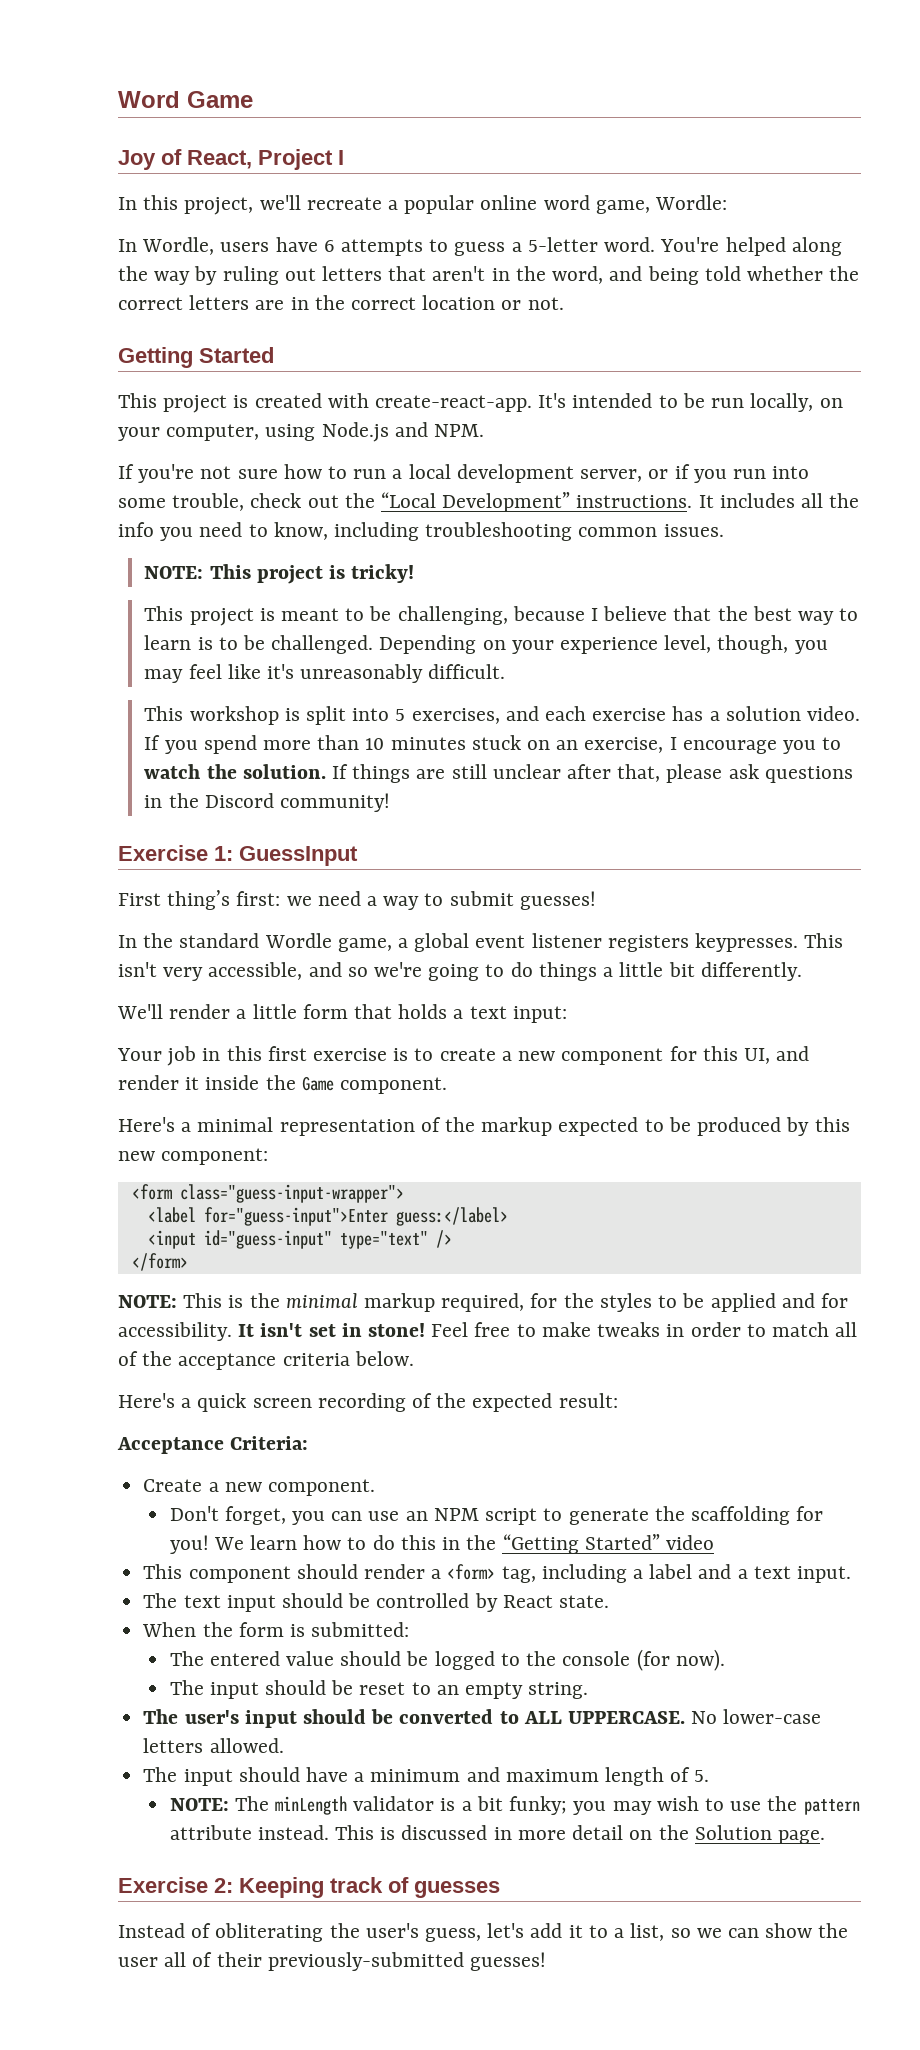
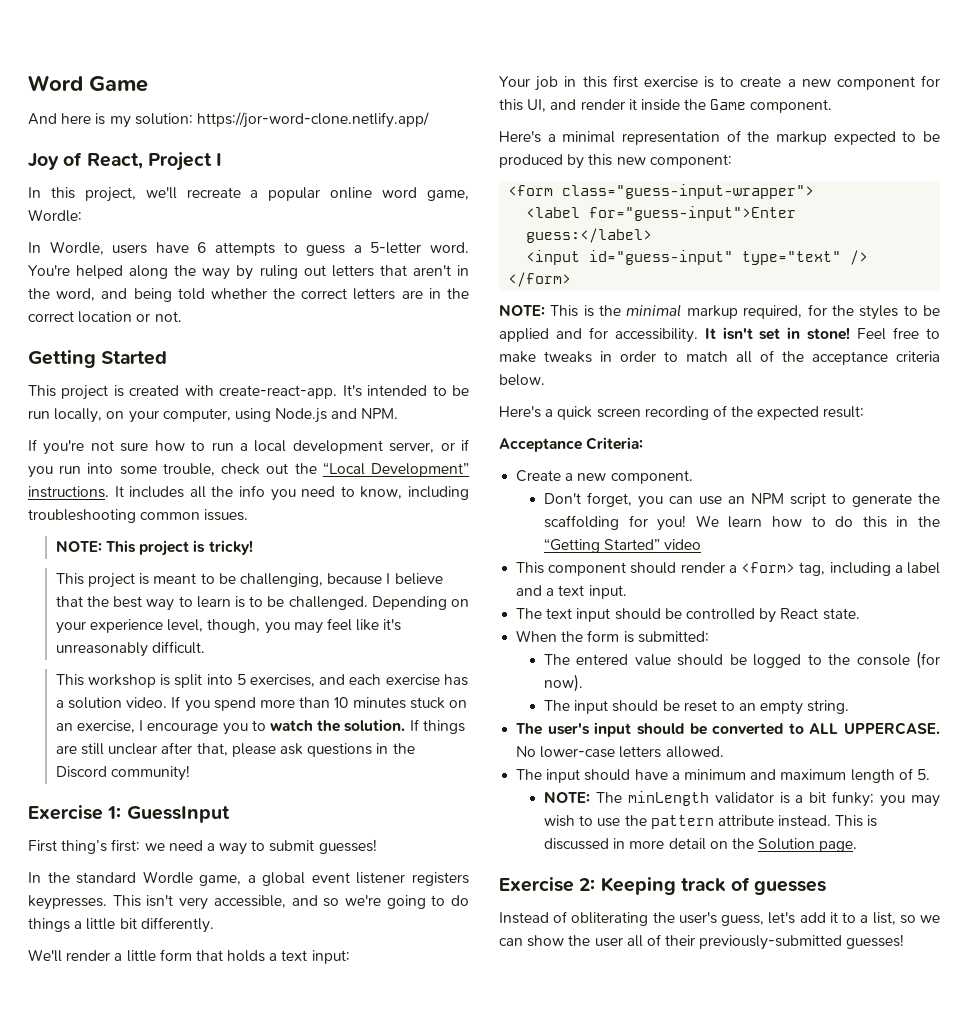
+ And here is my solution: https://jor-word-clone.netlify.app/

